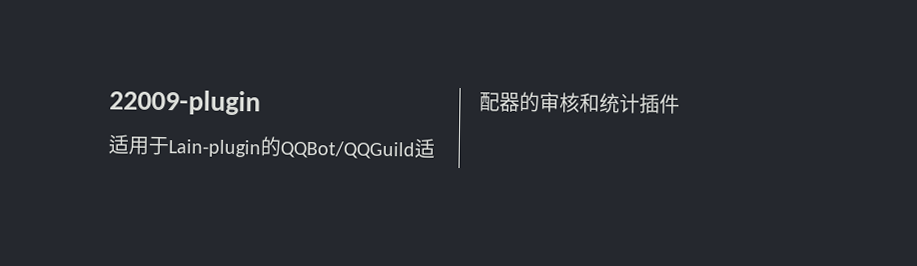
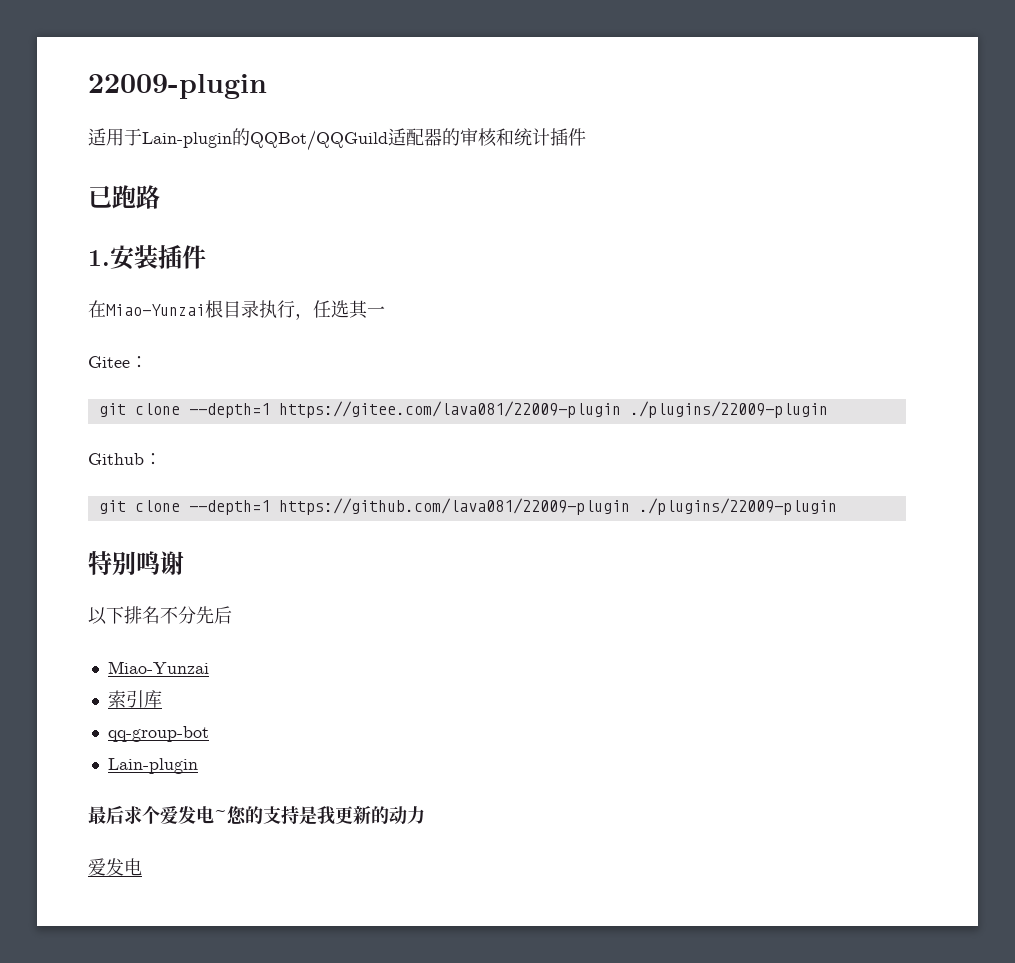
+ 已跑路
+ 1.安装插件
+ 在Miao-Yunzai根目录执行，任选其一
+ Gitee：
+ git clone --depth=1 https://gitee.com/lava081/22009-plugin ./plugins/22009-plugin
+ Github：
+ git clone --depth=1 https://github.com/lava081/22009-plugin ./plugins/22009-plugin
+ 特别鸣谢
+ 以下排名不分先后
+ Miao-Yunzai
+ 索引库
+ qq-group-bot
+ Lain-plugin
+ 最后求个爱发电~您的支持是我更新的动力
+ 爱发电

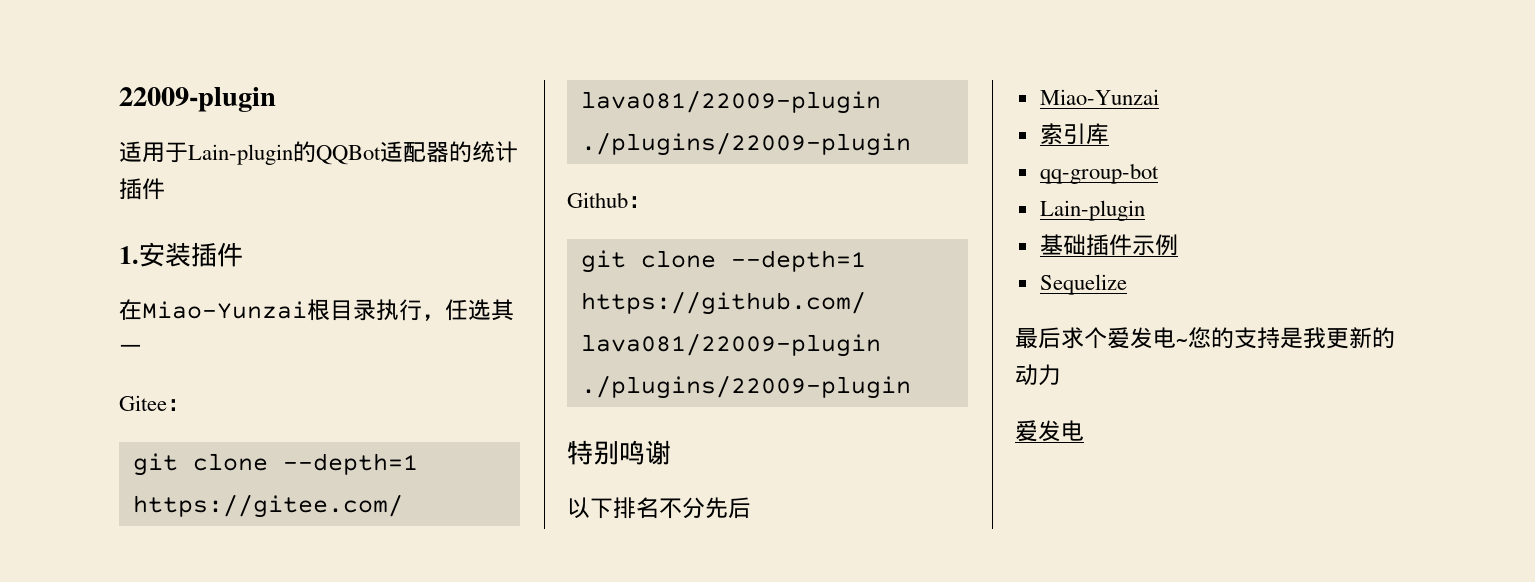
- 适用于Lain-plugin的QQBot/QQGuild适配器的审核和统计插件
+ 适用于Lain-plugin的QQBot适配器的统计插件
- 已跑路
+ 基础插件示例
+ Sequelize

